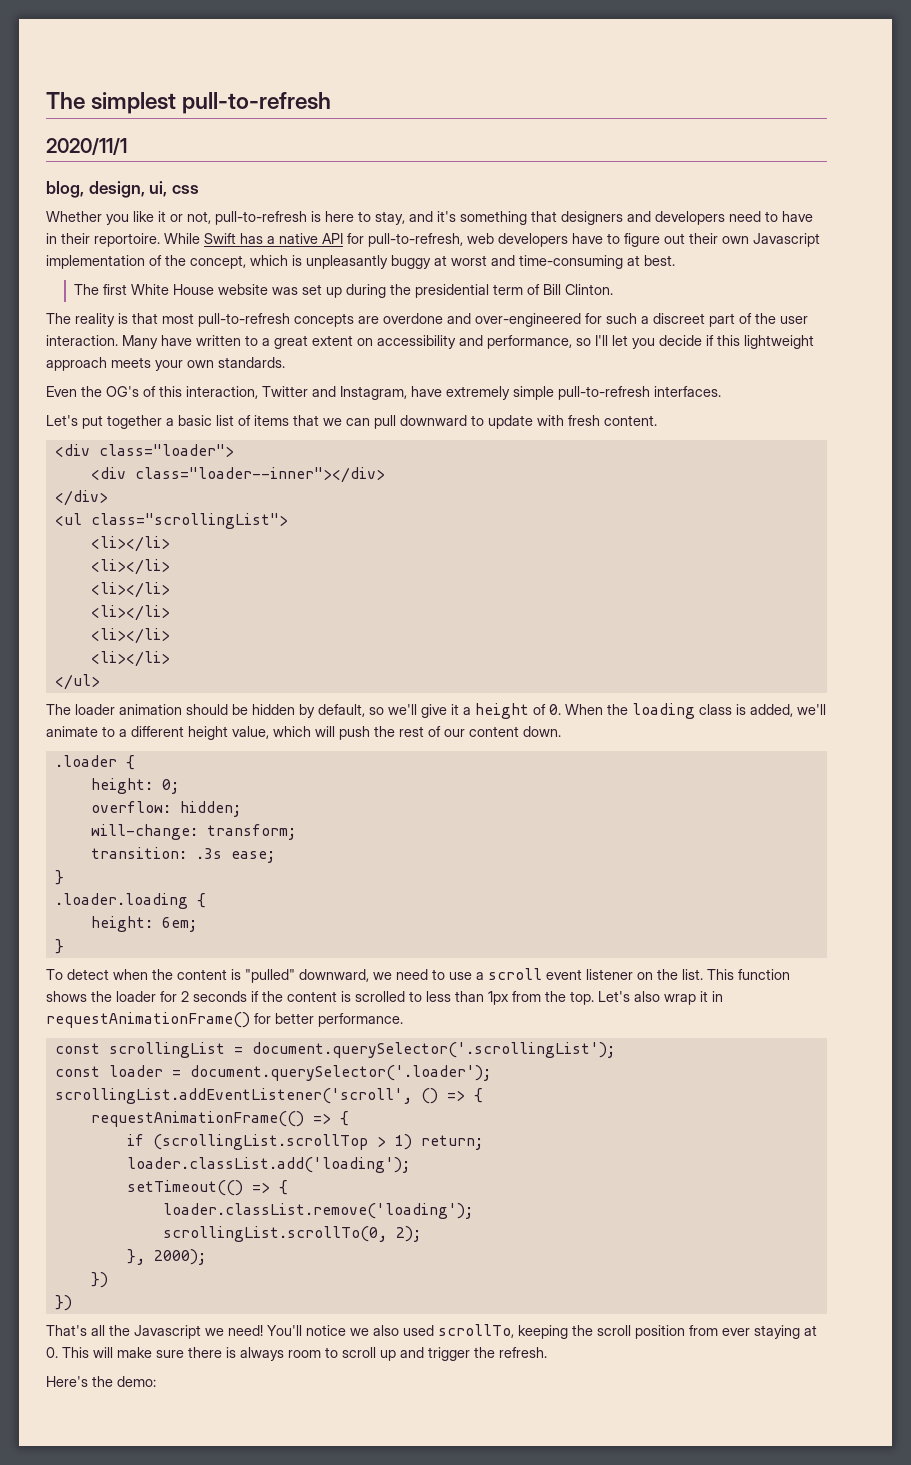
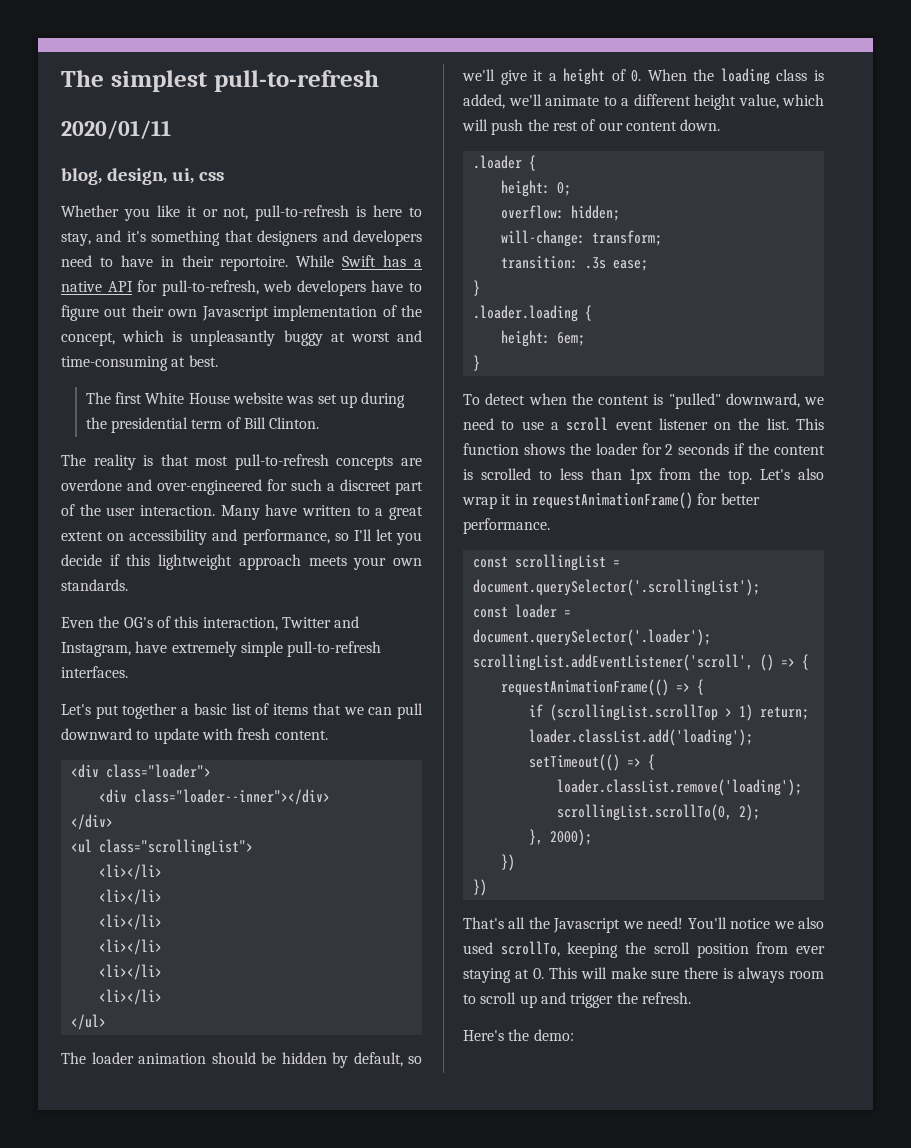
- 2020/11/1
+ 2020/01/11

